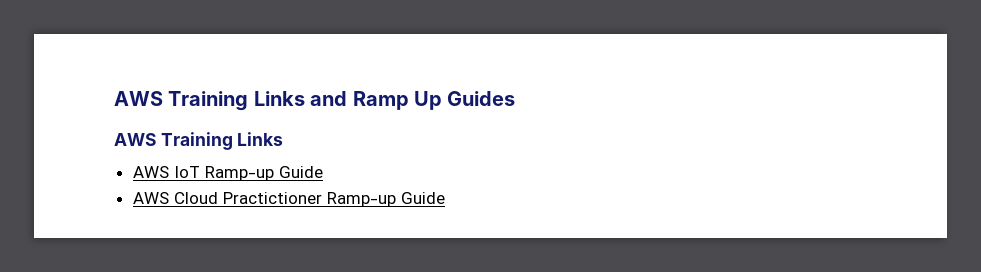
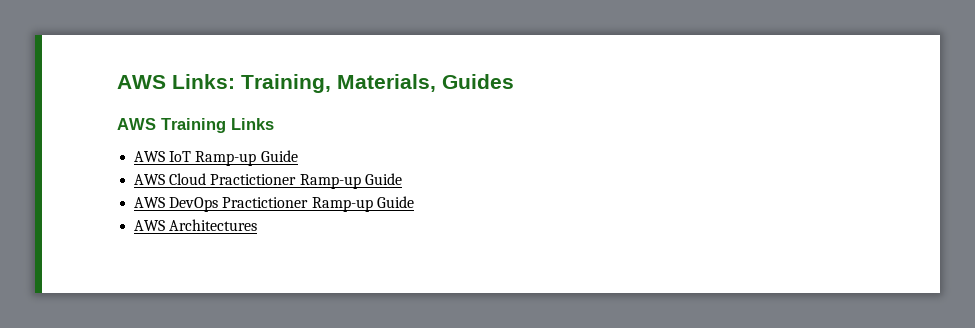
- AWS Training Links and Ramp Up Guides
+ AWS Links: Training, Materials, Guides
+ AWS DevOps Practictioner Ramp-up Guide
+ AWS Architectures

